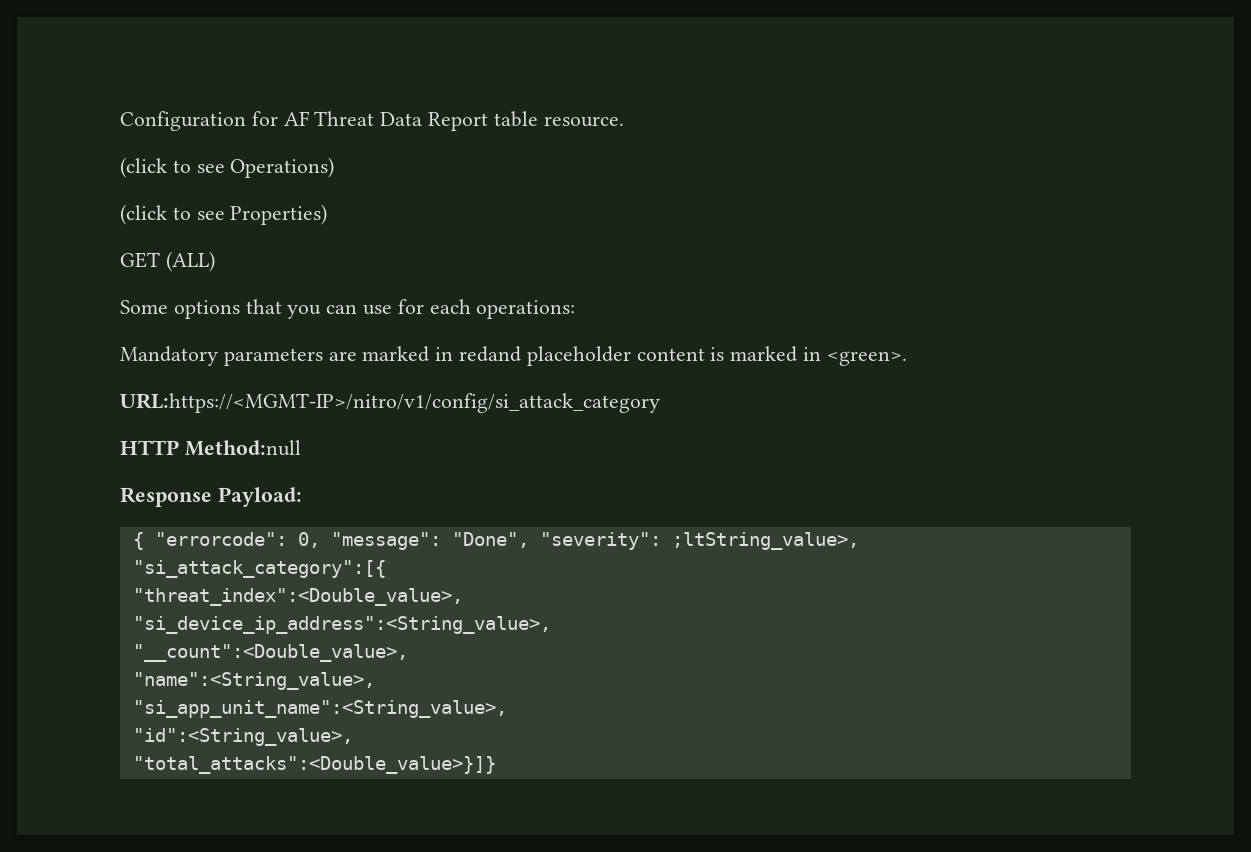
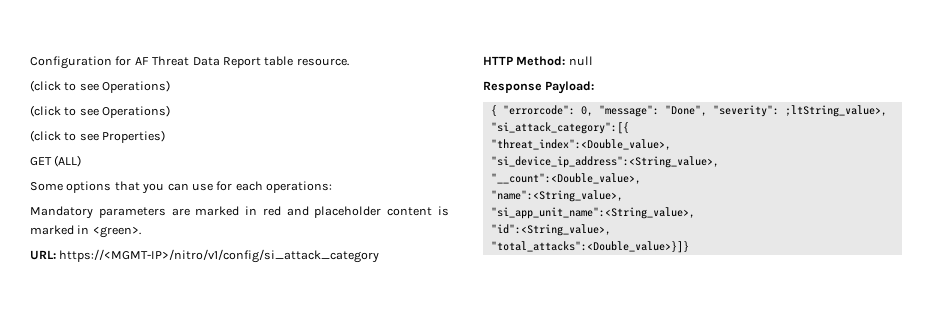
  Configuration for AF Threat Data Report table resource.
+ (click to see Operations)
- Mandatory parameters are marked in redand placeholder content is marked in <green>.
+ Mandatory parameters are marked in red and placeholder content is marked in <green>.
- URL:https://<MGMT-IP>/nitro/v1/config/si_attack_category
+ URL: https://<MGMT-IP>/nitro/v1/config/si_attack_category
- HTTP Method:null
+ HTTP Method: null

